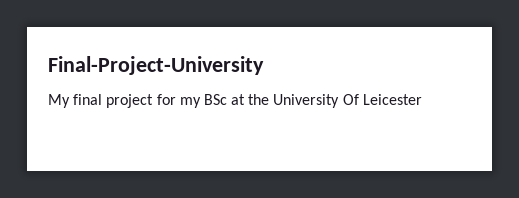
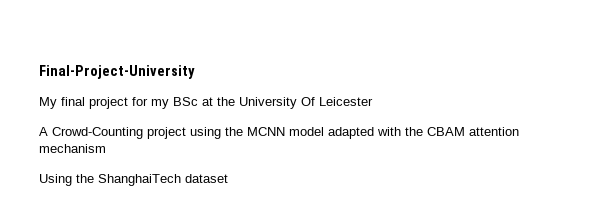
+ A Crowd-Counting project using the MCNN model adapted with the CBAM attention mechanism
+ Using the ShanghaiTech dataset

